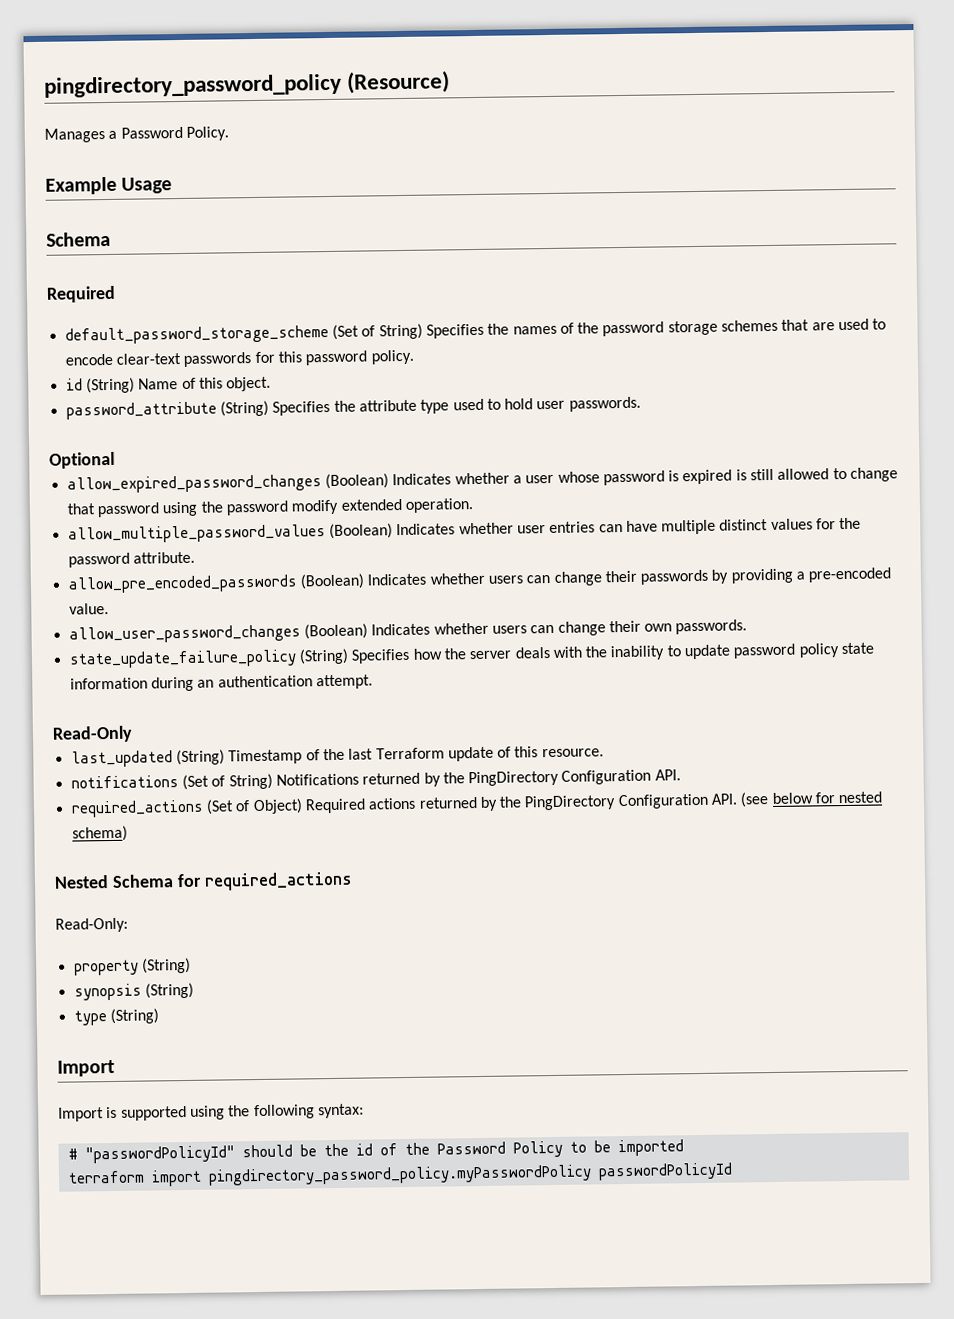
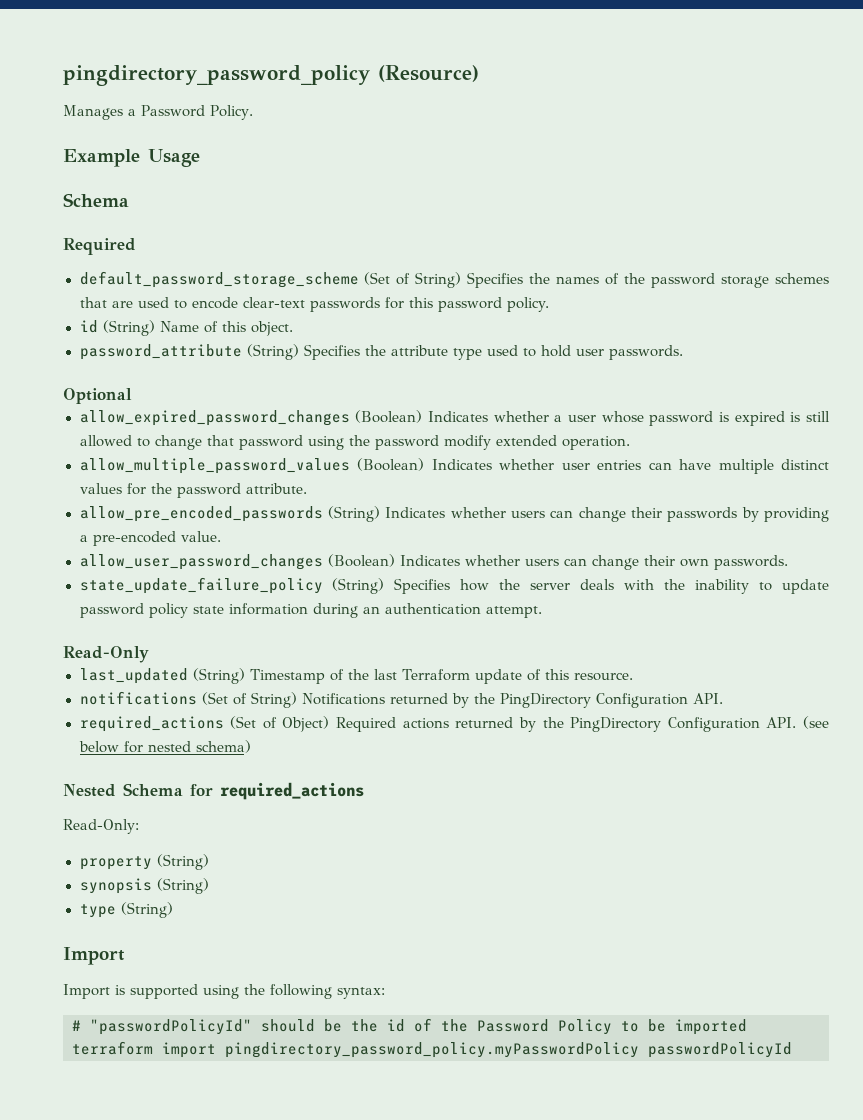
- allow_pre_encoded_passwords (Boolean) Indicates whether users can change their passwords by providing a pre-encoded value.
+ allow_pre_encoded_passwords (String) Indicates whether users can change their passwords by providing a pre-encoded value.

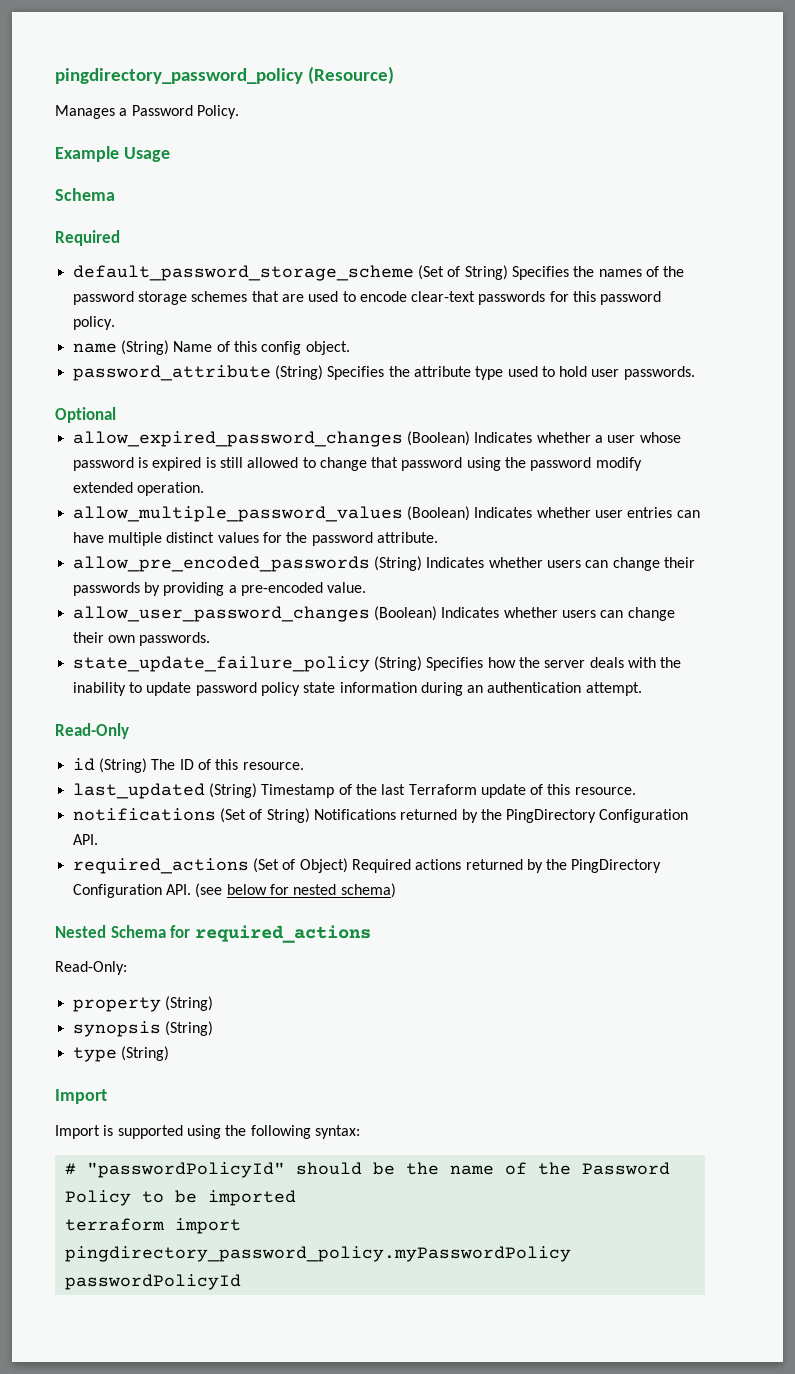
- id (String) Name of this object.
+ name (String) Name of this config object.
+ id (String) The ID of this resource.
- # "passwordPolicyId" should be the id of the Password Policy to be imported
+ # "passwordPolicyId" should be the name of the Password Policy to be imported

